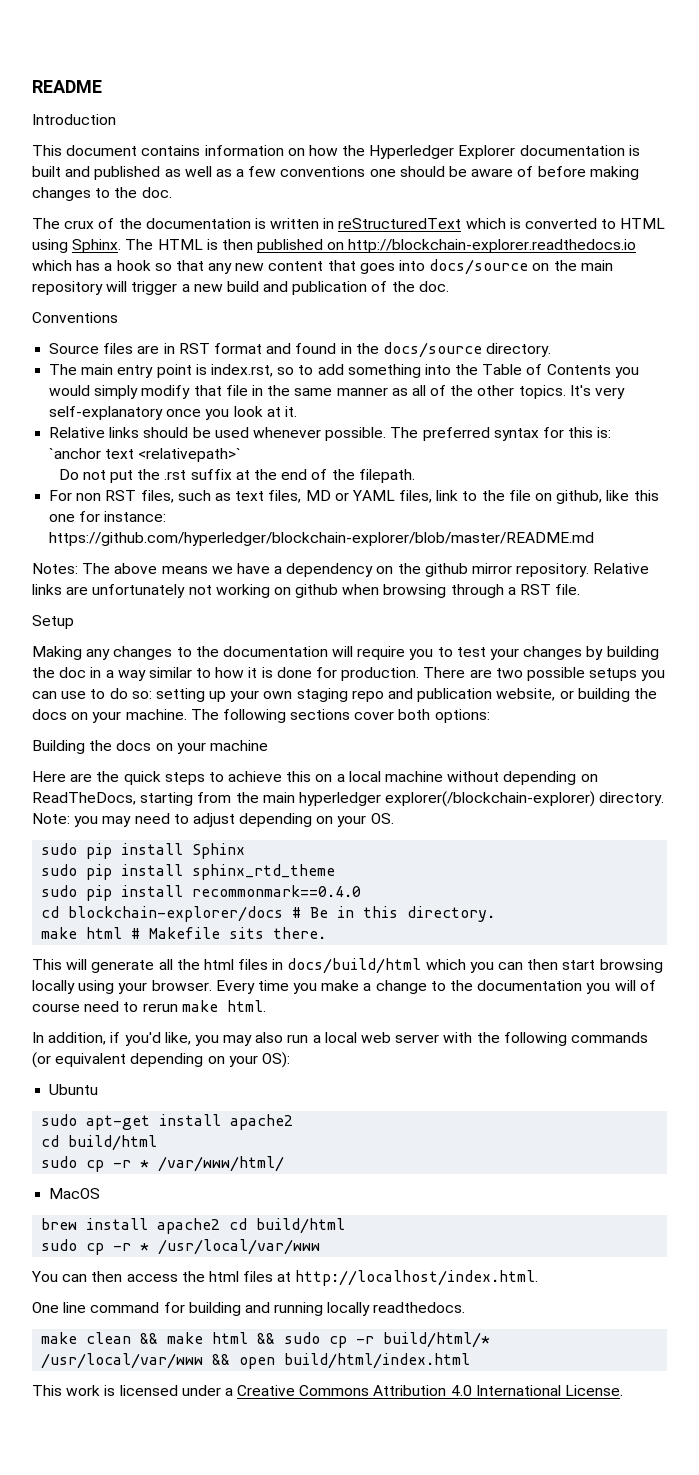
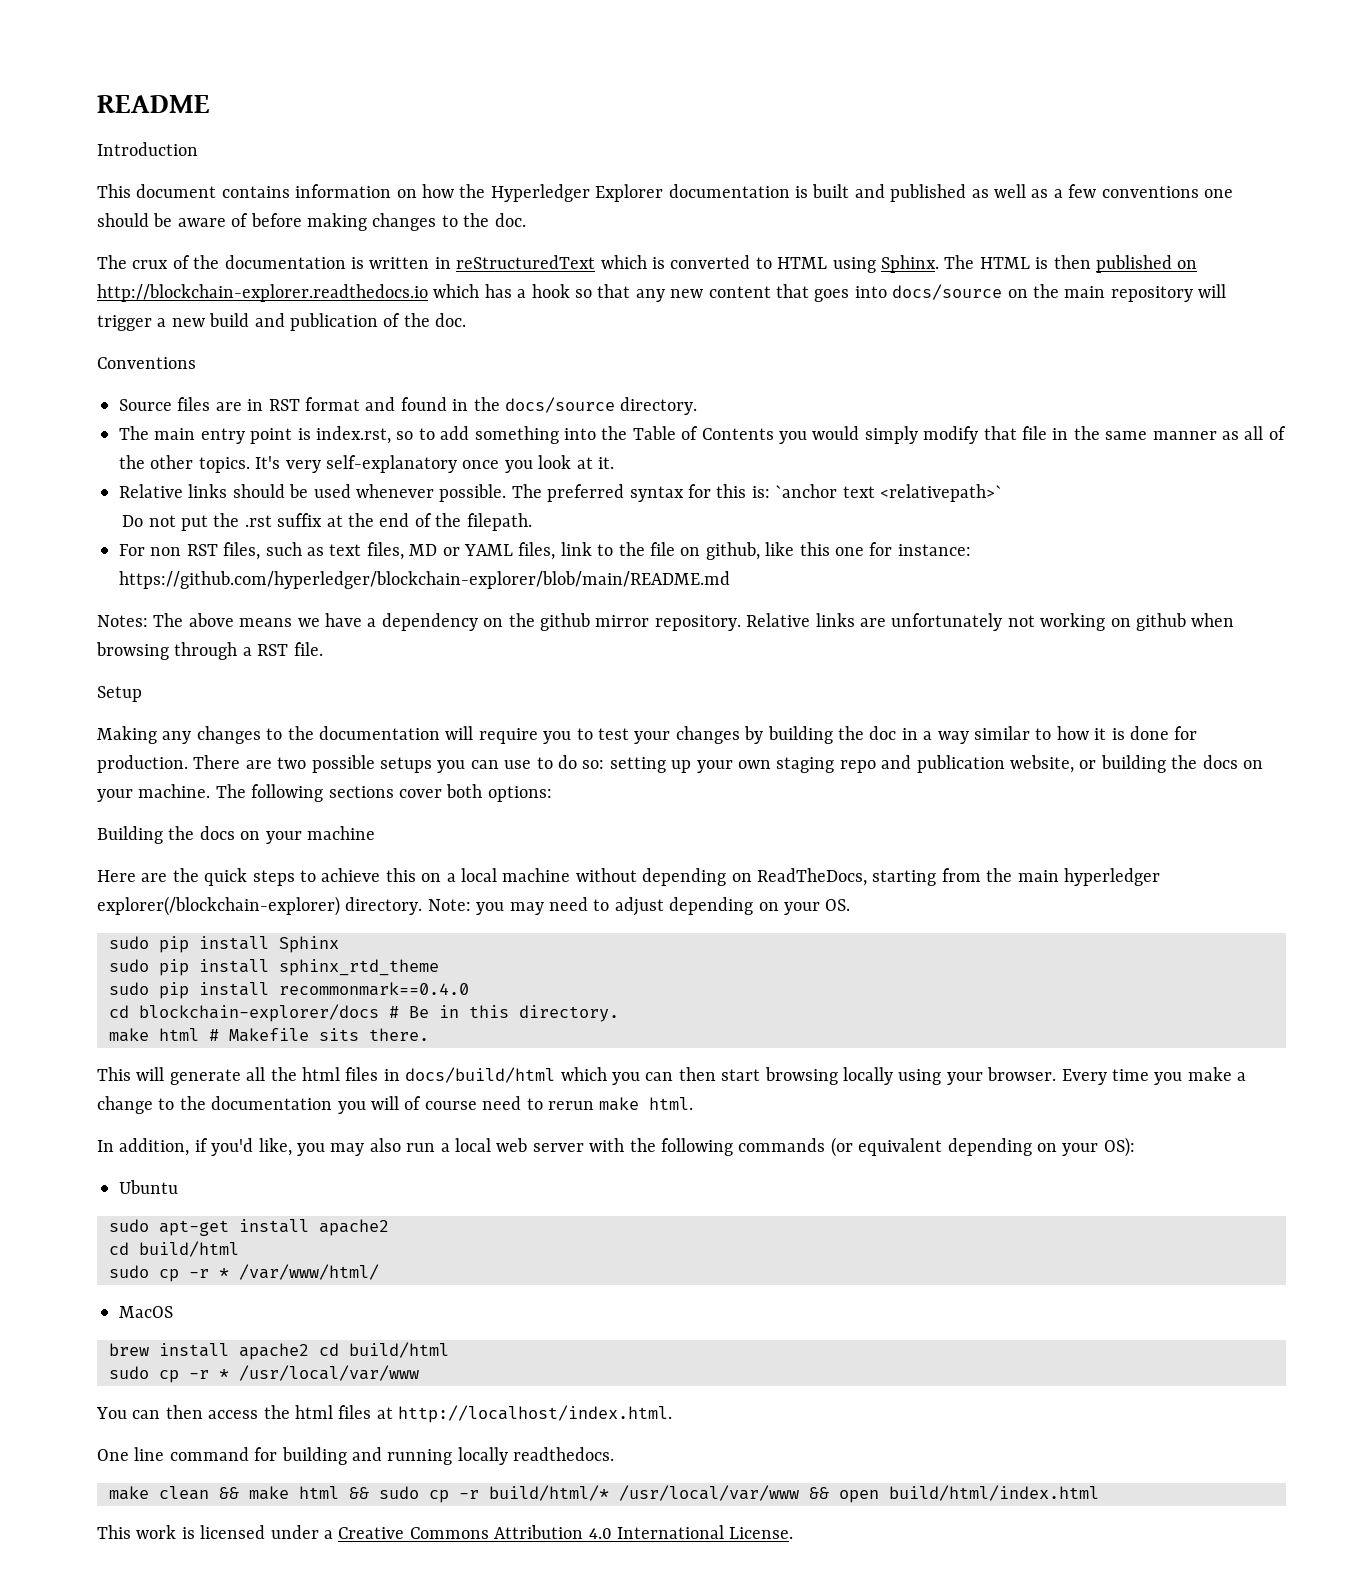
- For non RST files, such as text files, MD or YAML files, link to the file on github, like this one for instance: https://github.com/hyperledger/blockchain-explorer/blob/master/README.md
+ For non RST files, such as text files, MD or YAML files, link to the file on github, like this one for instance: https://github.com/hyperledger/blockchain-explorer/blob/main/README.md

